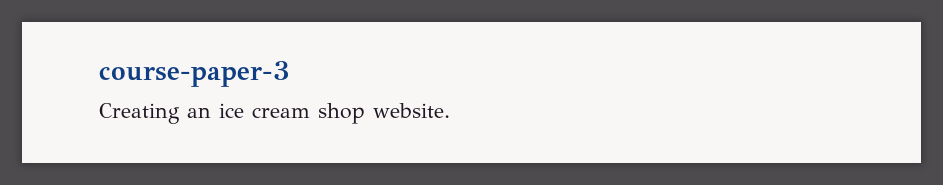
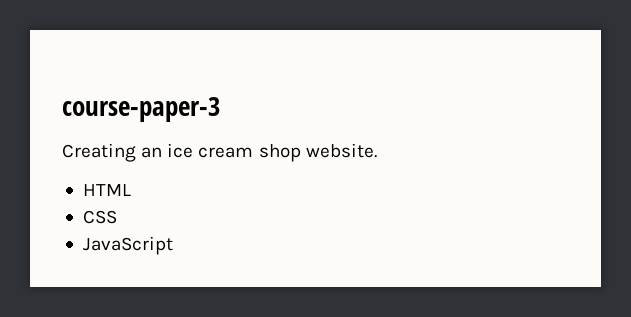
+ HTML
+ CSS
+ JavaScript

